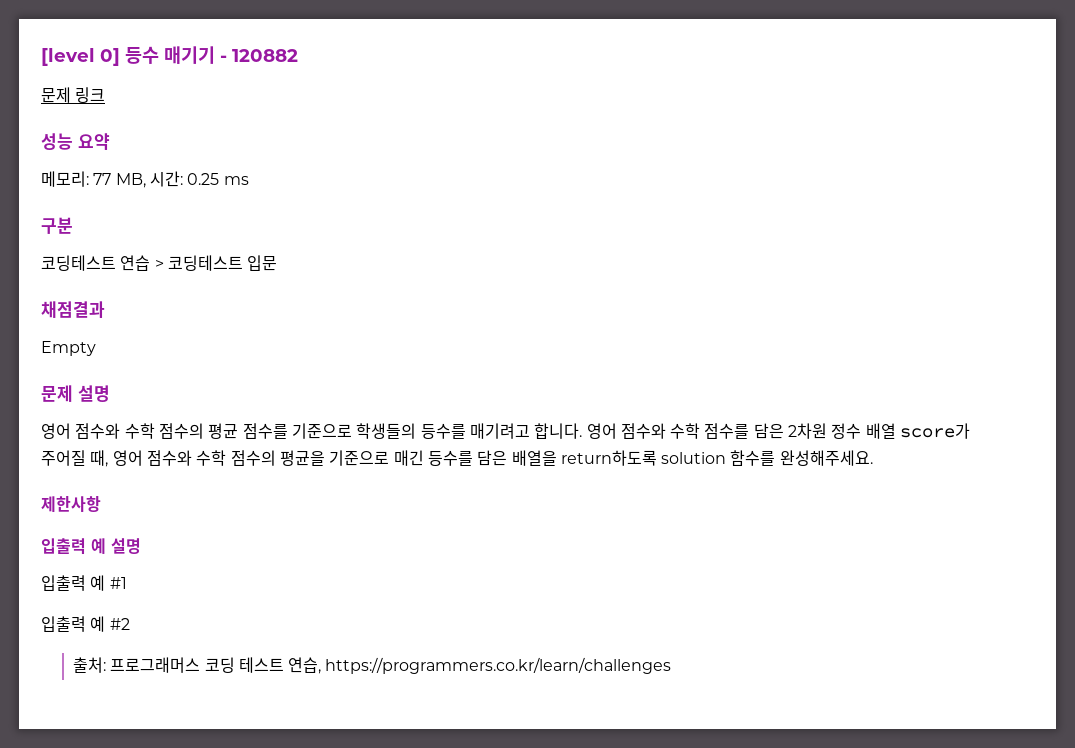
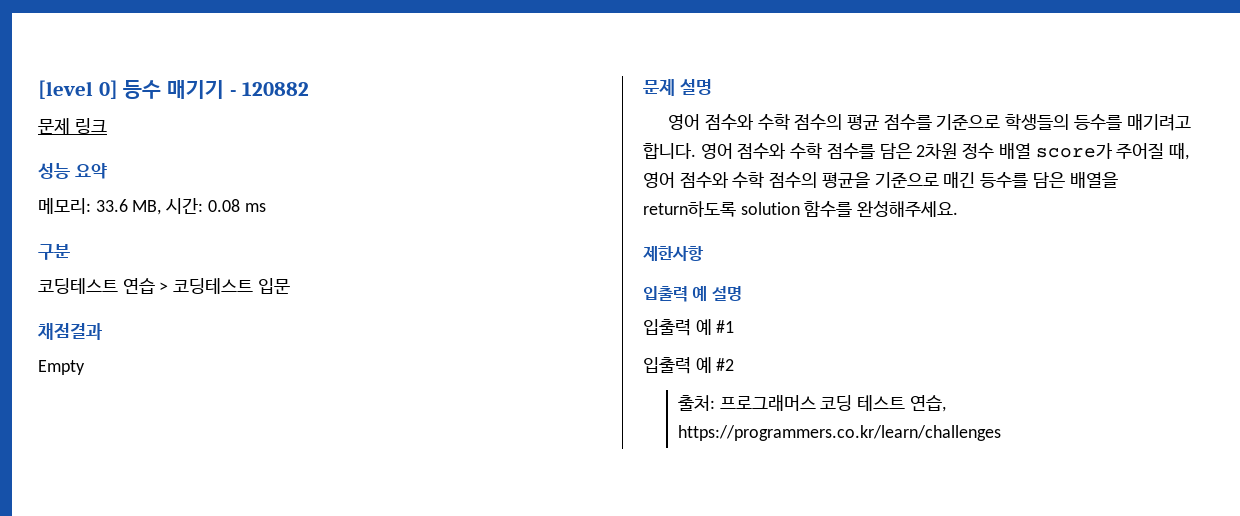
- 메모리: 77 MB, 시간: 0.25 ms
+ 메모리: 33.6 MB, 시간: 0.08 ms

